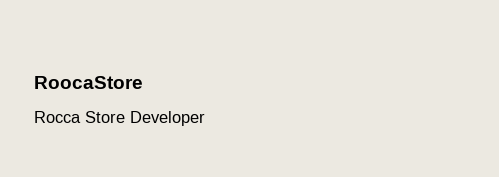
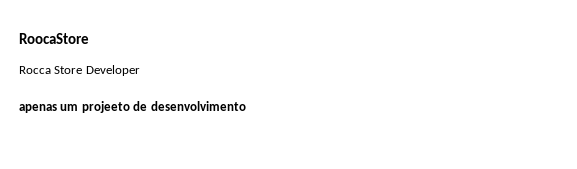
+ apenas um projeeto de desenvolvimento

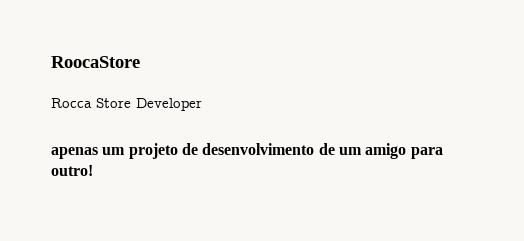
- apenas um projeeto de desenvolvimento
+ apenas um projeto de desenvolvimento de um amigo para outro!

